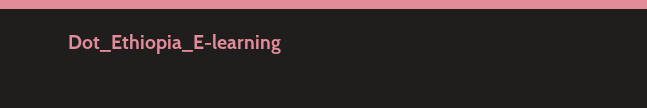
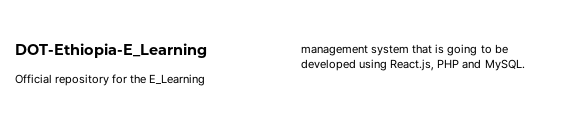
- Dot_Ethiopia_E-learning
+ DOT-Ethiopia-E_Learning
+ Official repository for the E_Learning management system that is going to be developed using React.js, PHP and MySQL.

